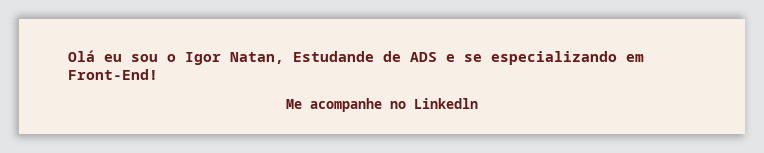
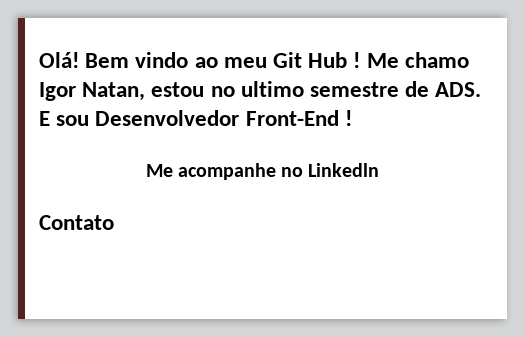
- Olá eu sou o Igor Natan, Estudande de ADS e se especializando em Front-End!
+ Olá! Bem vindo ao meu Git Hub ! Me chamo Igor Natan, estou no ultimo semestre de ADS. E sou Desenvolvedor Front-End !
+ Contato

